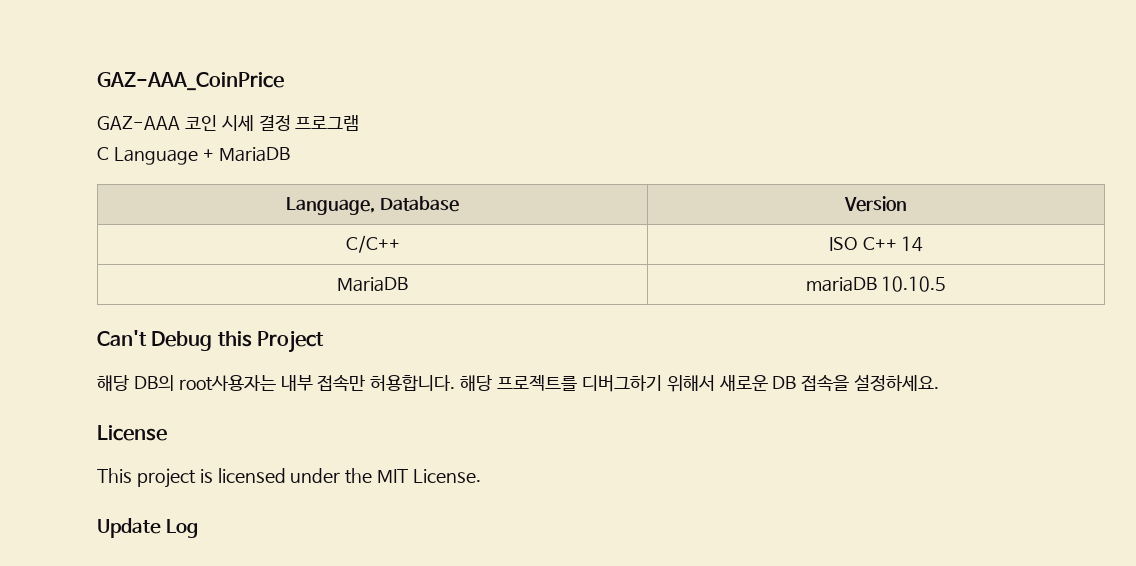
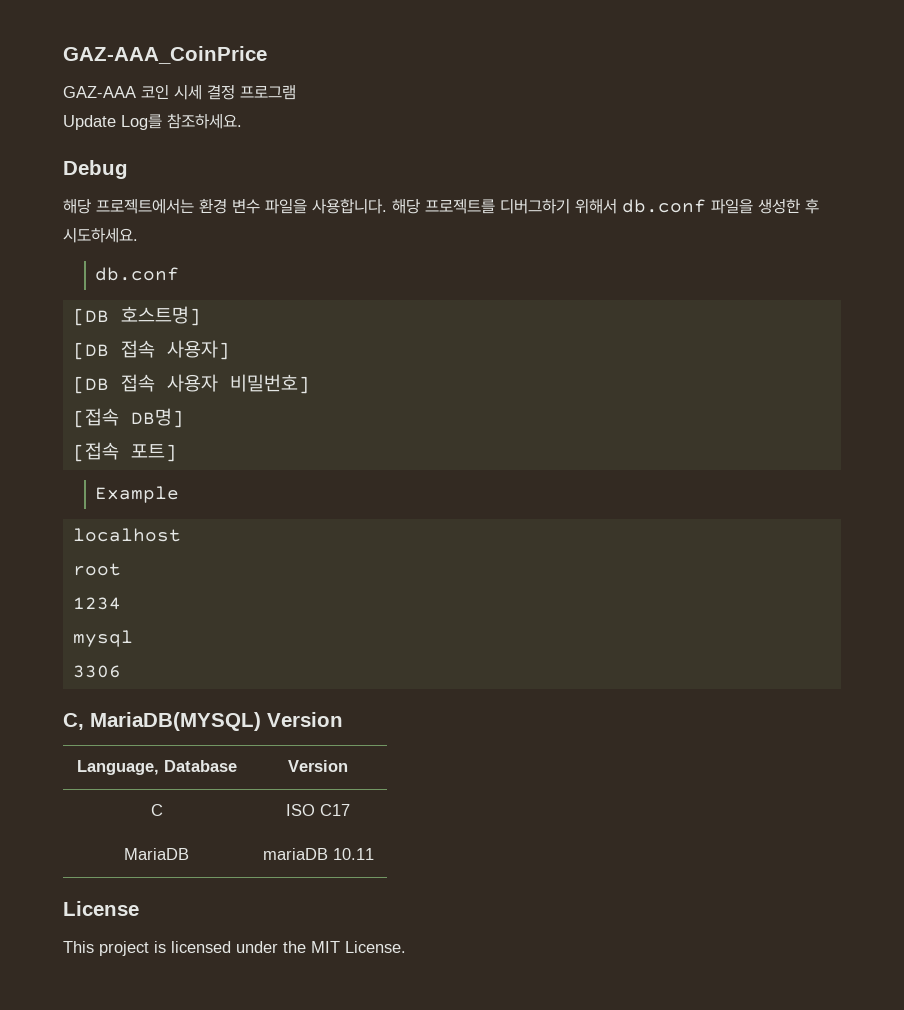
- C Language + MariaDB
+ Update Log를 참조하세요.
+ Debug
+ 해당 프로젝트에서는 환경 변수 파일을 사용합니다. 해당 프로젝트를 디버그하기 위해서 db.conf 파일을 생성한 후 시도하세요.
+ db.conf
+ [DB 호스트명]
+ [DB 접속 사용자]
+ [DB 접속 사용자 비밀번호]
+ [접속 DB명]
+ [접속 포트]
+ Example
+ localhost
+ root
+ 1234
+ mysql
+ 3306
+ C, MariaDB(MYSQL) Version
- C/C++ | ISO C++ 14
+ C | ISO C17
- MariaDB | mariaDB 10.10.5
- Can't Debug this Project
- 해당 DB의 root사용자는 내부 접속만 허용합니다. 해당 프로젝트를 디버그하기 위해서 새로운 DB 접속을 설정하세요.
+ MariaDB | mariaDB 10.11
- Update Log

